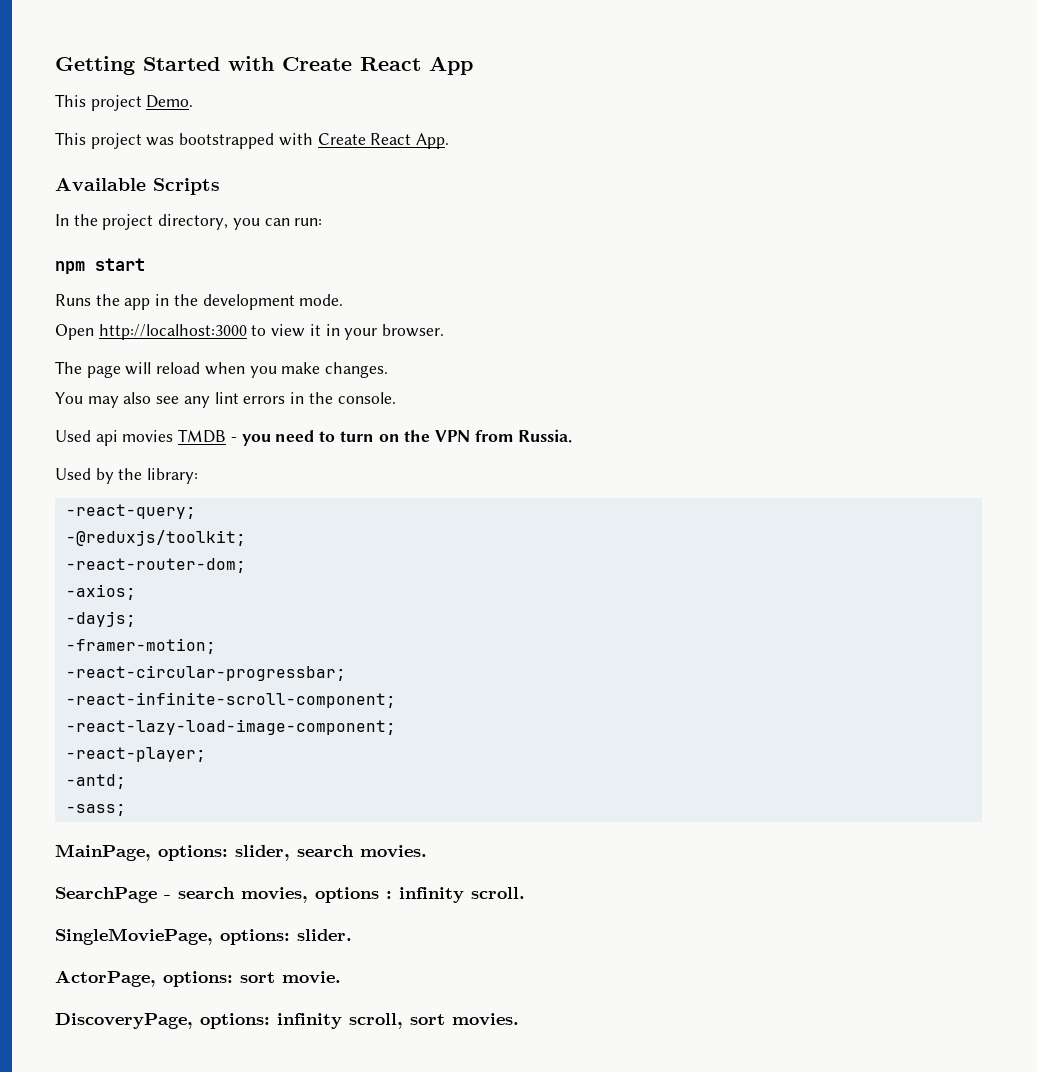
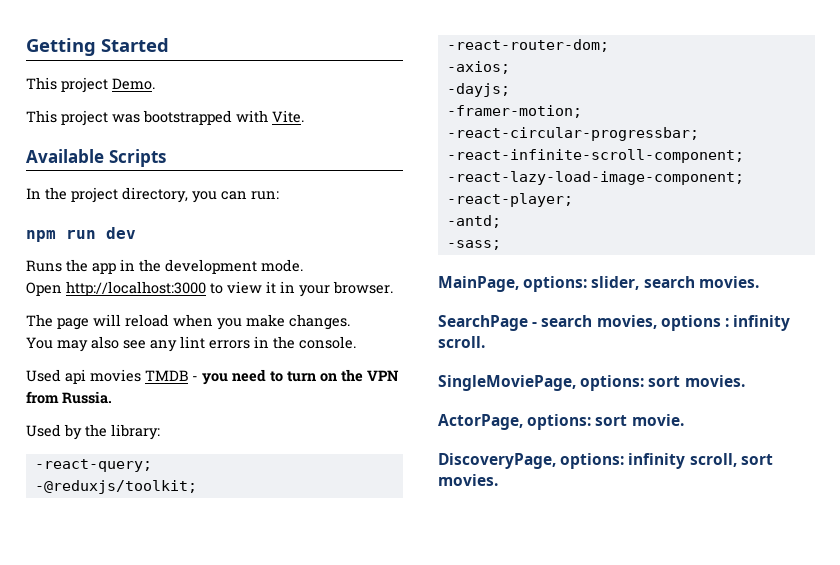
- Getting Started with Create React App
+ Getting Started
- This project was bootstrapped with Create React App.
+ This project was bootstrapped with Vite.
- npm start
+ npm run dev
- SingleMoviePage, options: slider.
+ SingleMoviePage, options: sort movies.

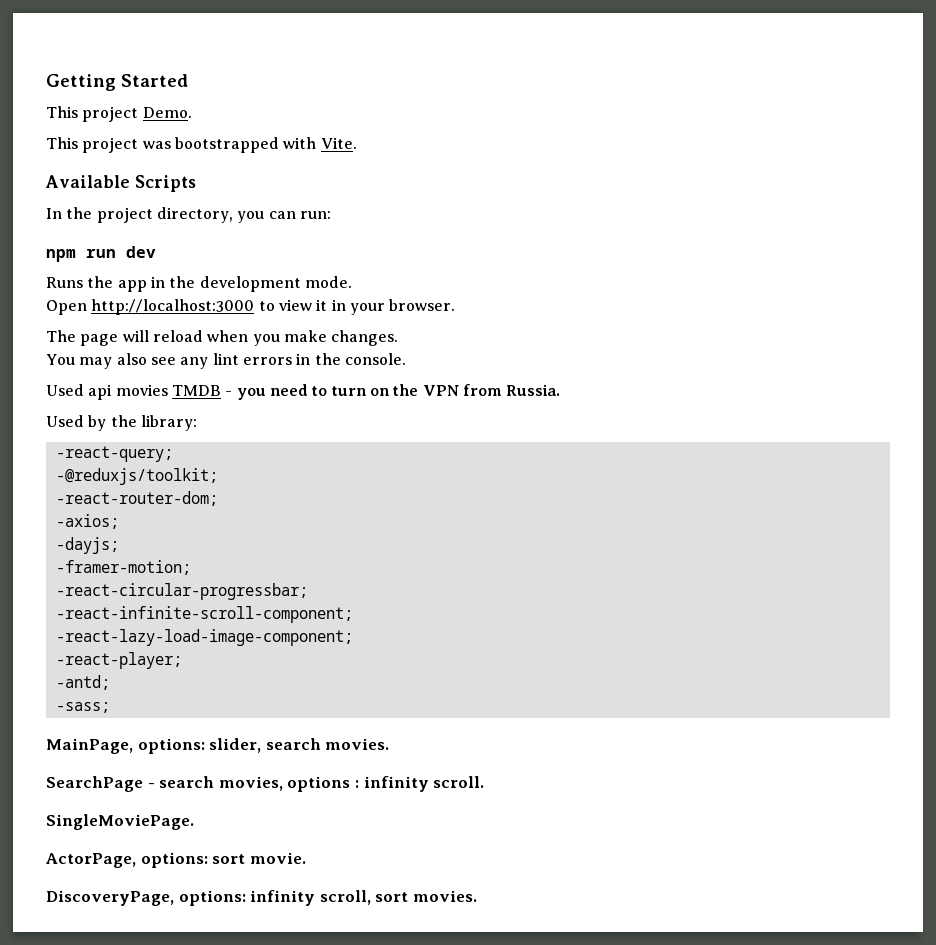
- SingleMoviePage, options: sort movies.
+ SingleMoviePage.

